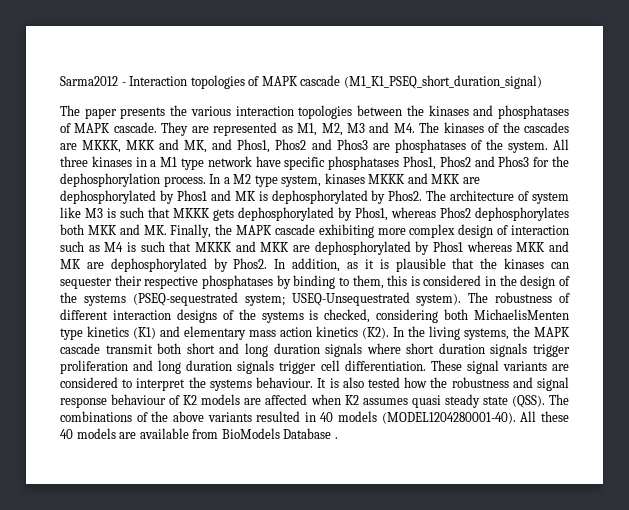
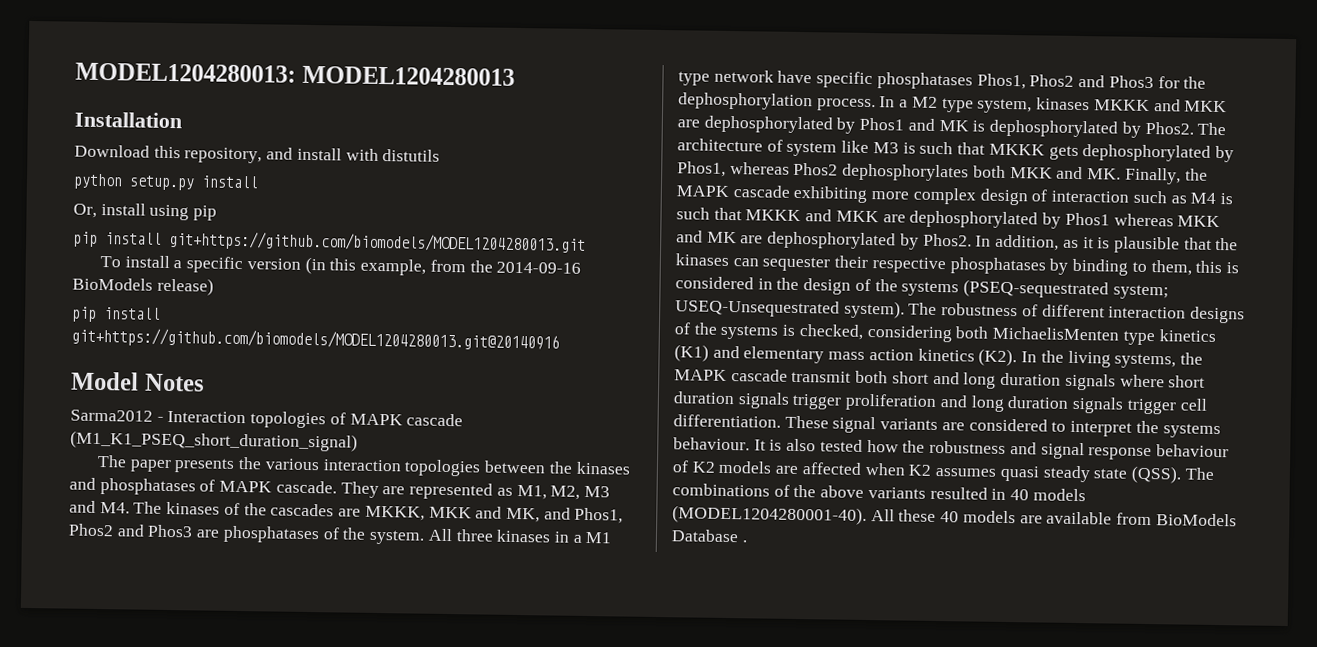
+ MODEL1204280013: MODEL1204280013
+ Installation
+ Download this repository, and install with distutils
+ python setup.py install
+ Or, install using pip
+ pip install git+https://github.com/biomodels/MODEL1204280013.git
+ To install a specific version (in this example, from the 2014-09-16 BioModels release)
+ pip install git+https://github.com/biomodels/MODEL1204280013.git@20140916
+ Model Notes

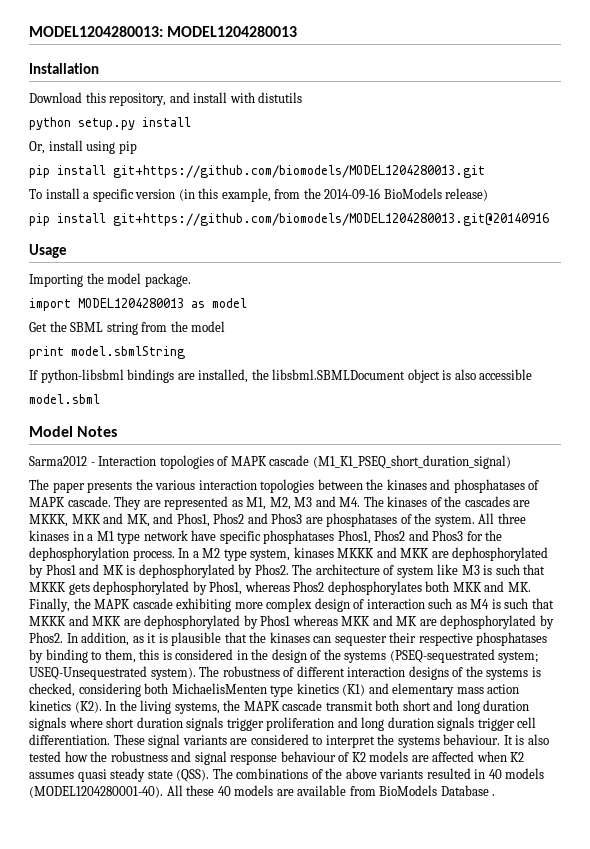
+ Usage
+ Importing the model package.
+ import MODEL1204280013 as model
+ Get the SBML string from the model
+ print model.sbmlString
+ If python-libsbml bindings are installed, the libsbml.SBMLDocument object is also accessible
+ model.sbml

